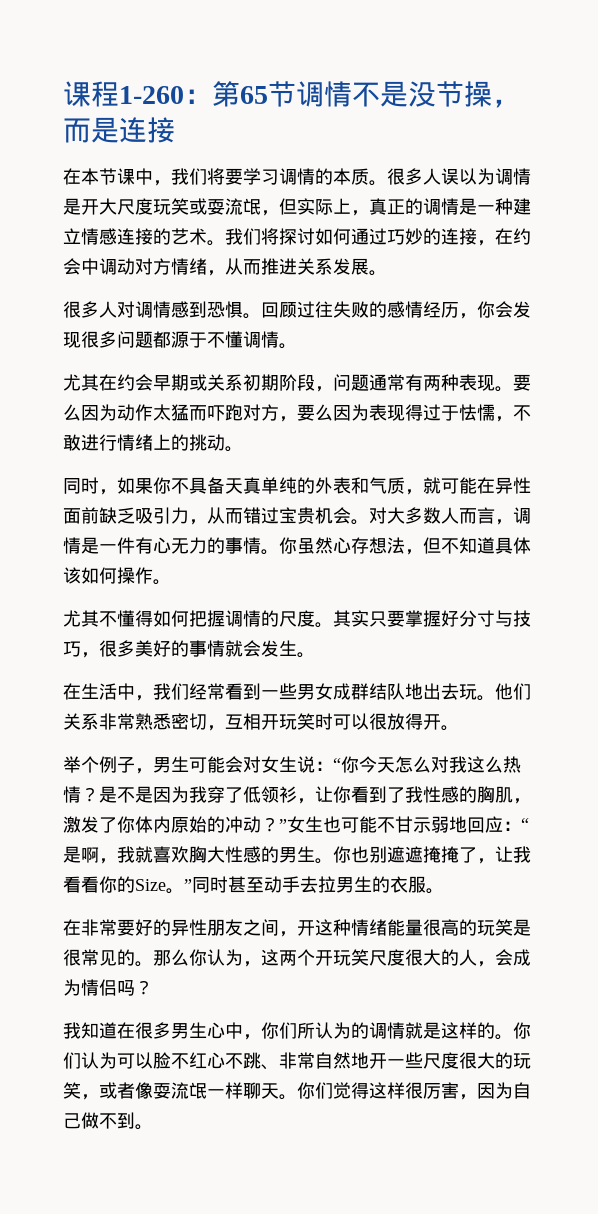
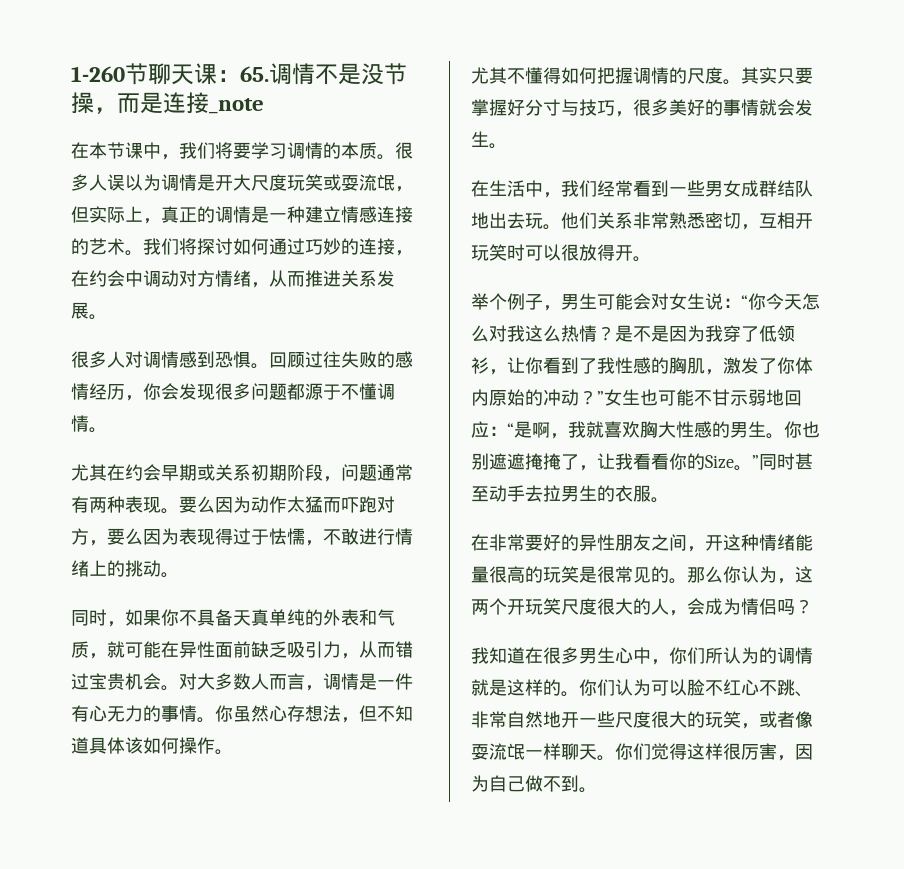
- 课程1-260：第65节调情不是没节操，而是连接
+ 1-260节聊天课：65.调情不是没节操，而是连接_note

